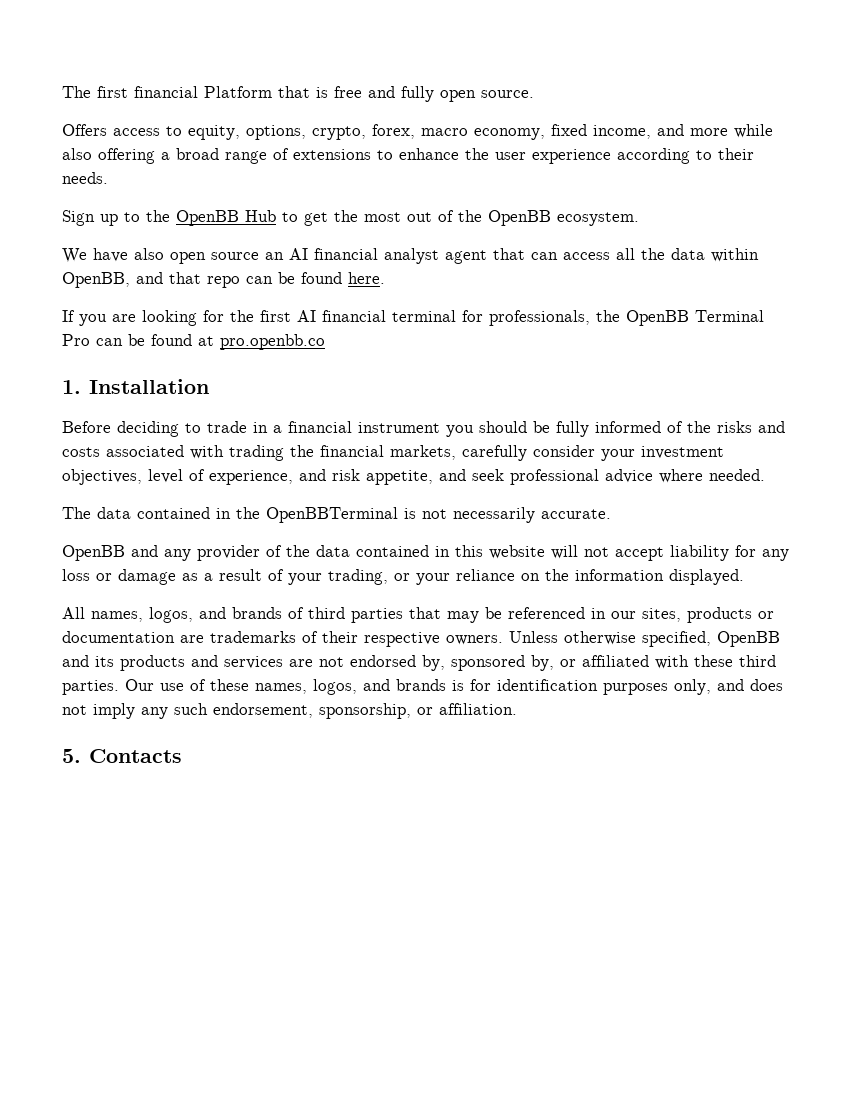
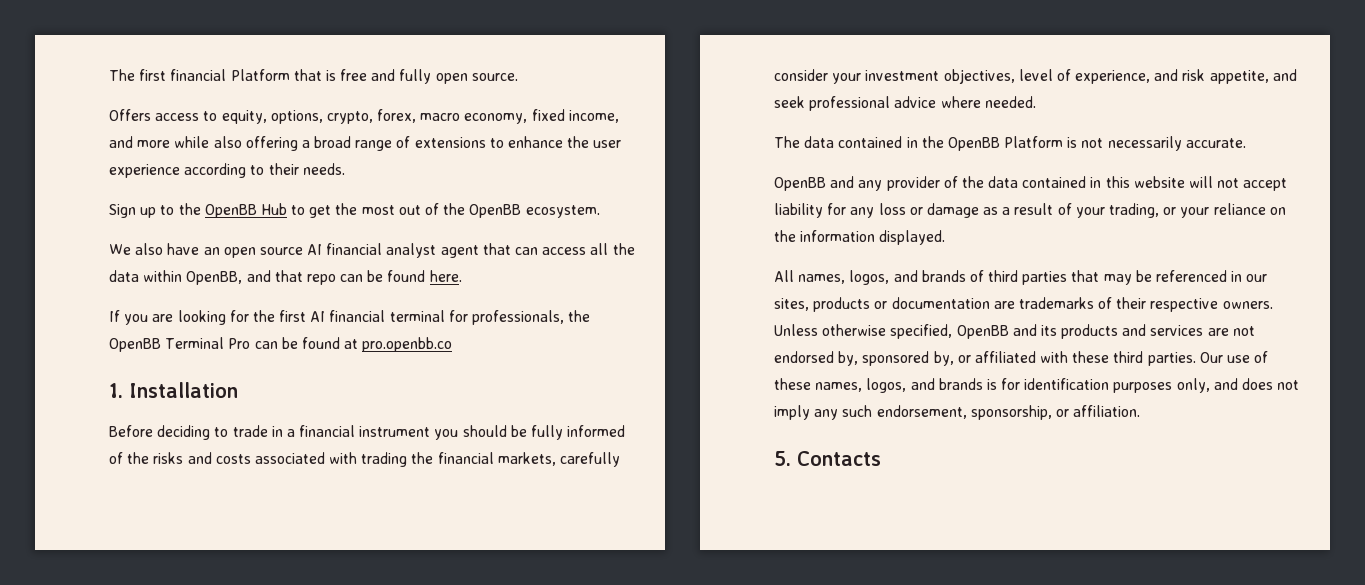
- We have also open source an AI financial analyst agent that can access all the data within OpenBB, and that repo can be found here.
+ We also have an open source AI financial analyst agent that can access all the data within OpenBB, and that repo can be found here.
- The data contained in the OpenBBTerminal is not necessarily accurate.
+ The data contained in the OpenBB Platform is not necessarily accurate.

